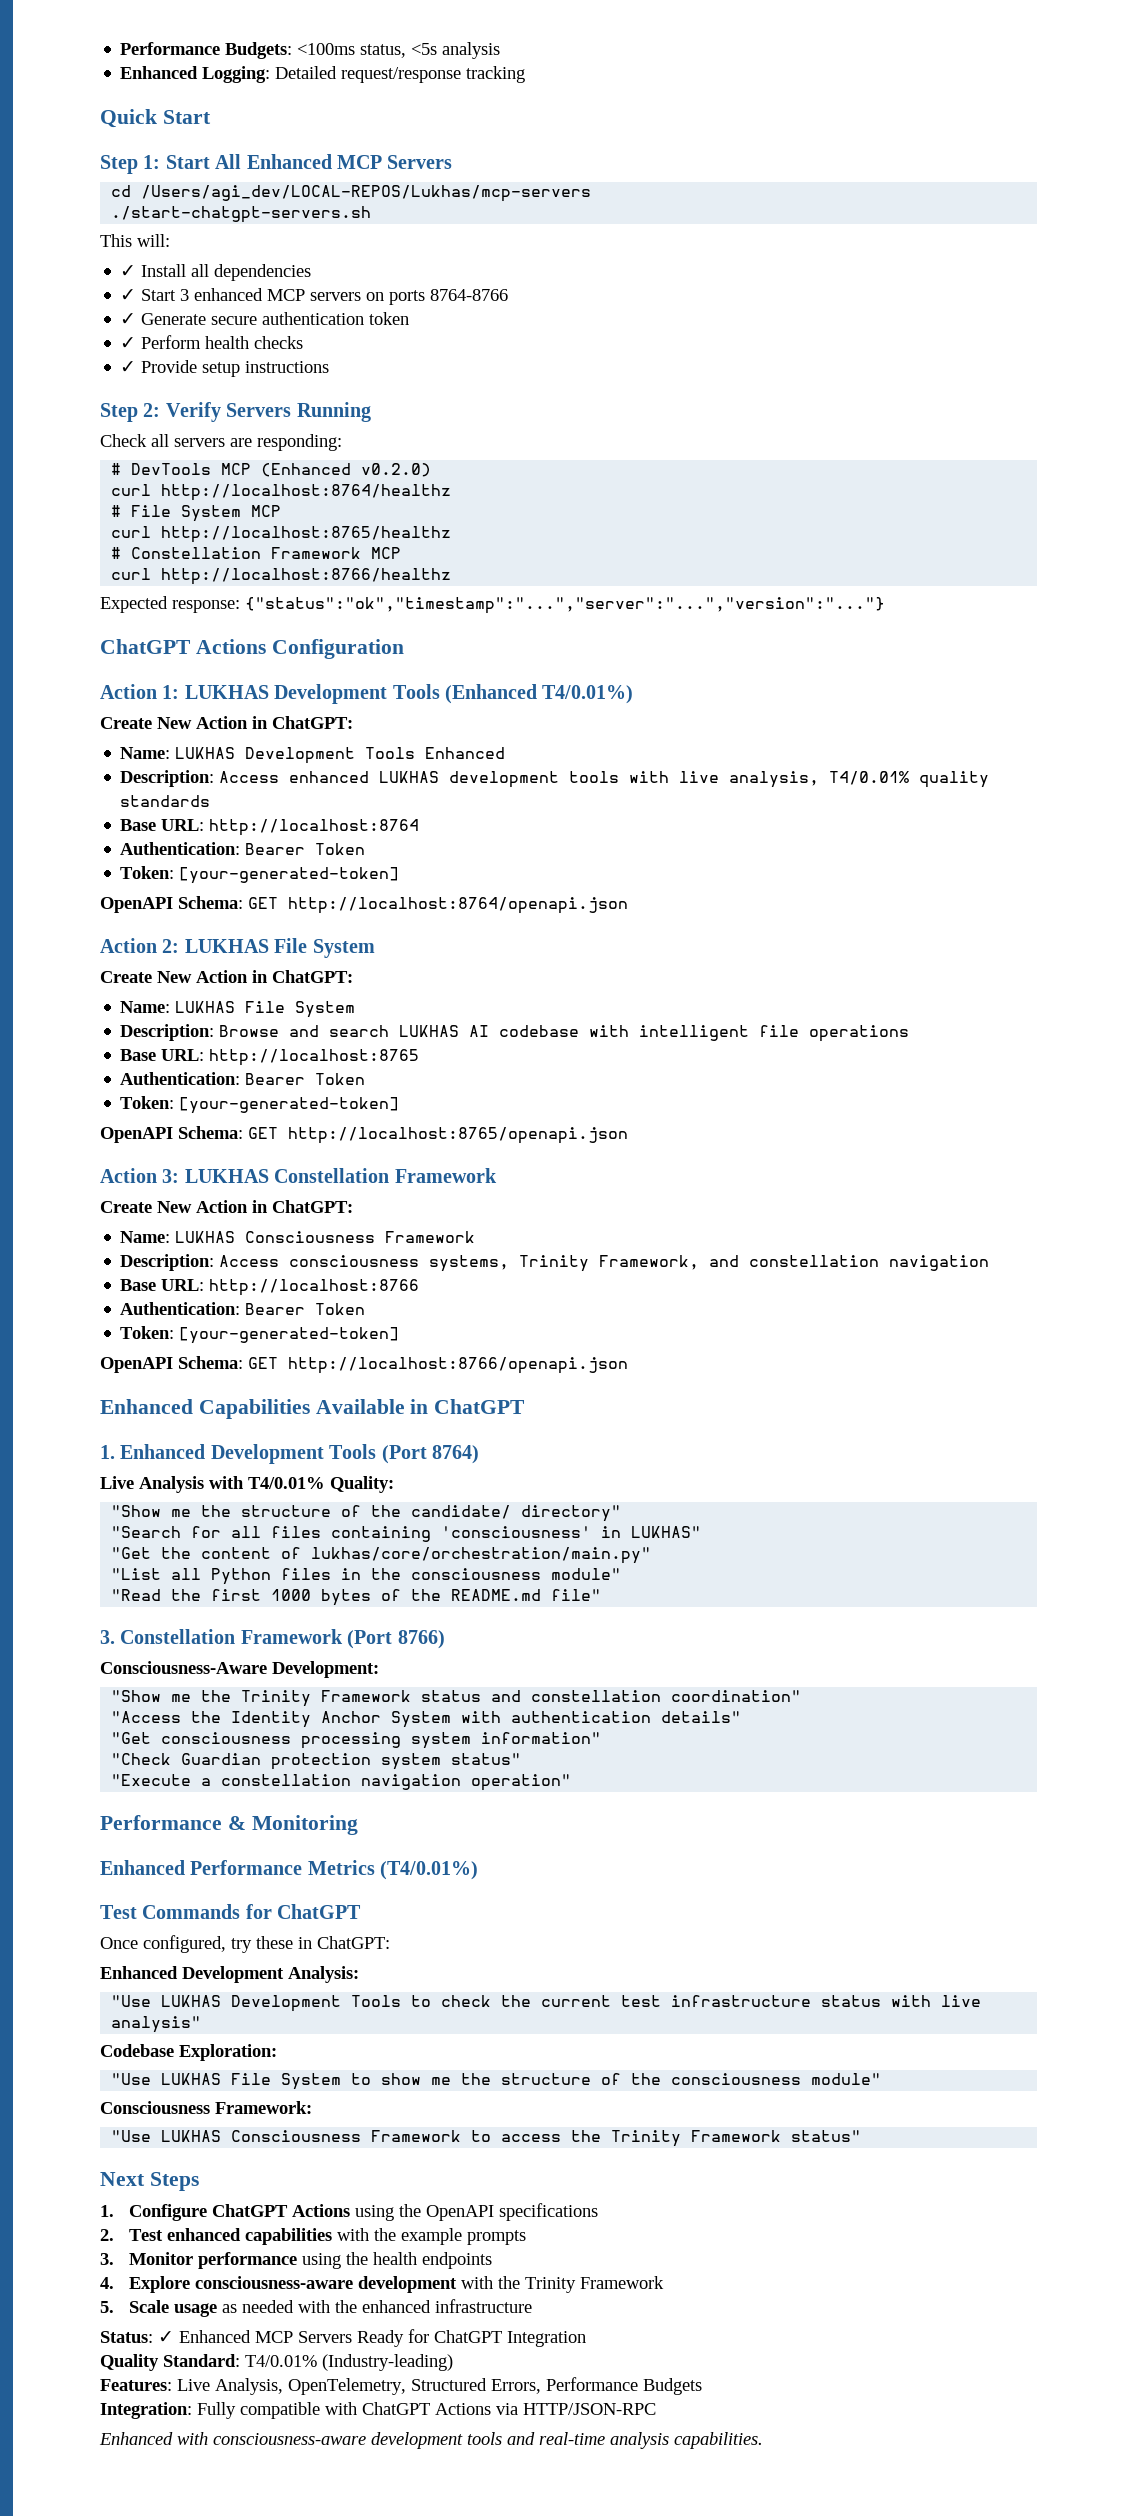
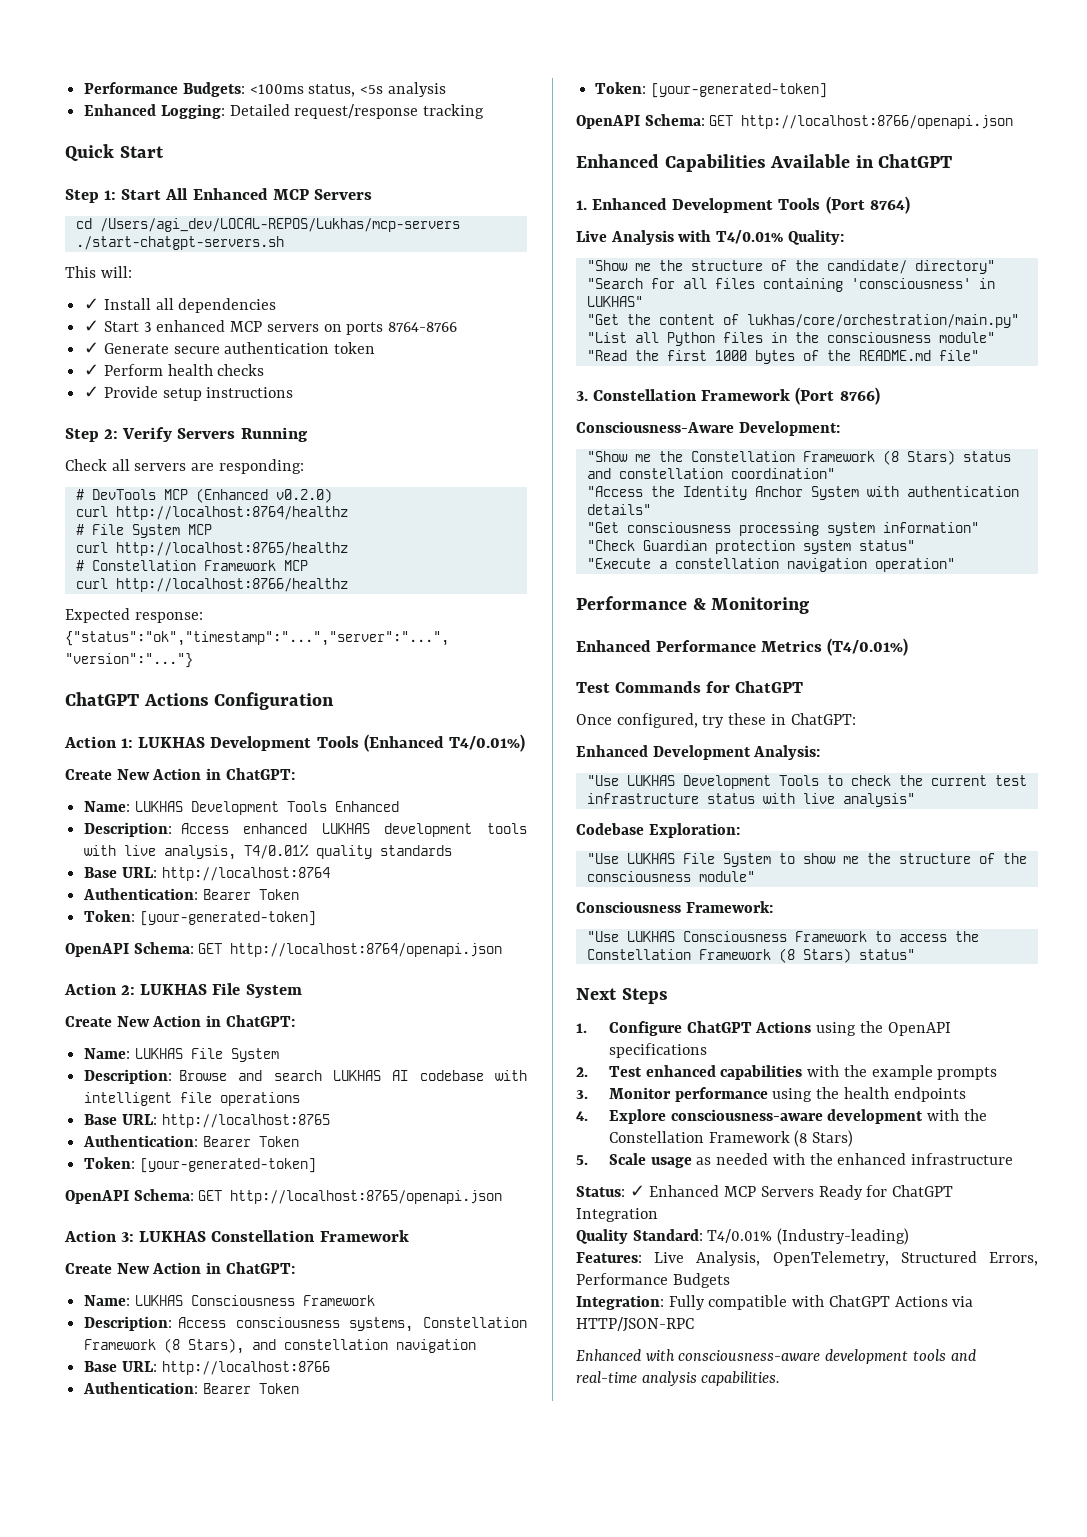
- Description: Access consciousness systems, Trinity Framework, and constellation navigation
+ Description: Access consciousness systems, Constellation Framework (8 Stars), and constellation navigation
- "Show me the Trinity Framework status and constellation coordination"
+ "Show me the Constellation Framework (8 Stars) status and constellation coordination"
- "Use LUKHAS Consciousness Framework to access the Trinity Framework status"
+ "Use LUKHAS Consciousness Framework to access the Constellation Framework (8 Stars) status"
- 4. Explore consciousness-aware development with the Trinity Framework
+ 4. Explore consciousness-aware development with the Constellation Framework (8 Stars)

